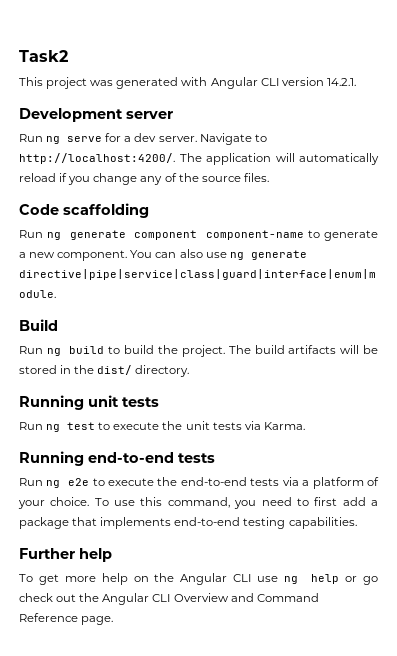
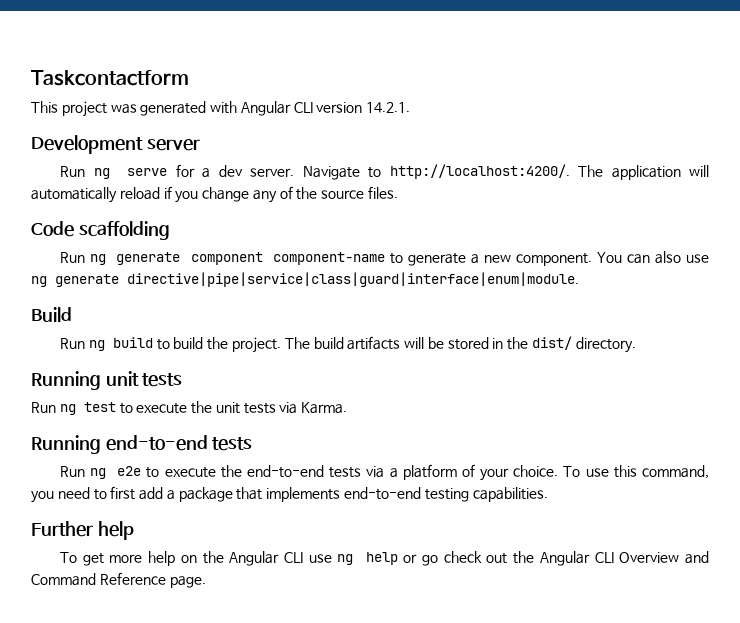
- Task2
+ Taskcontactform

